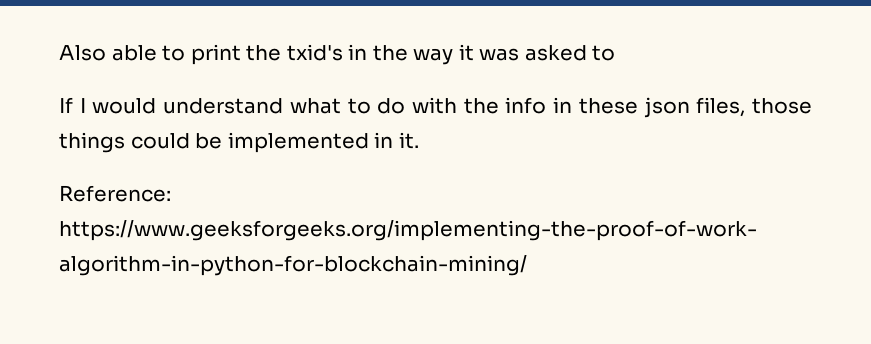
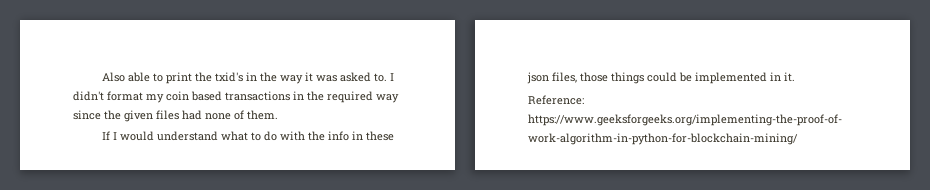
- Also able to print the txid's in the way it was asked to
+ Also able to print the txid's in the way it was asked to. I didn't format my coin based transactions in the required way since the given files had none of them.

